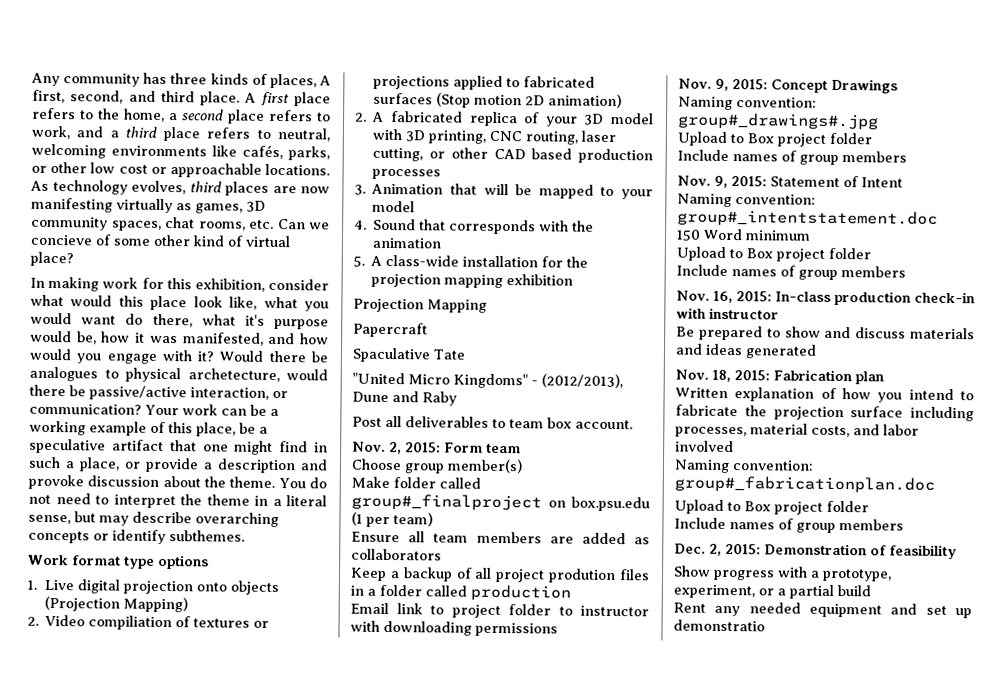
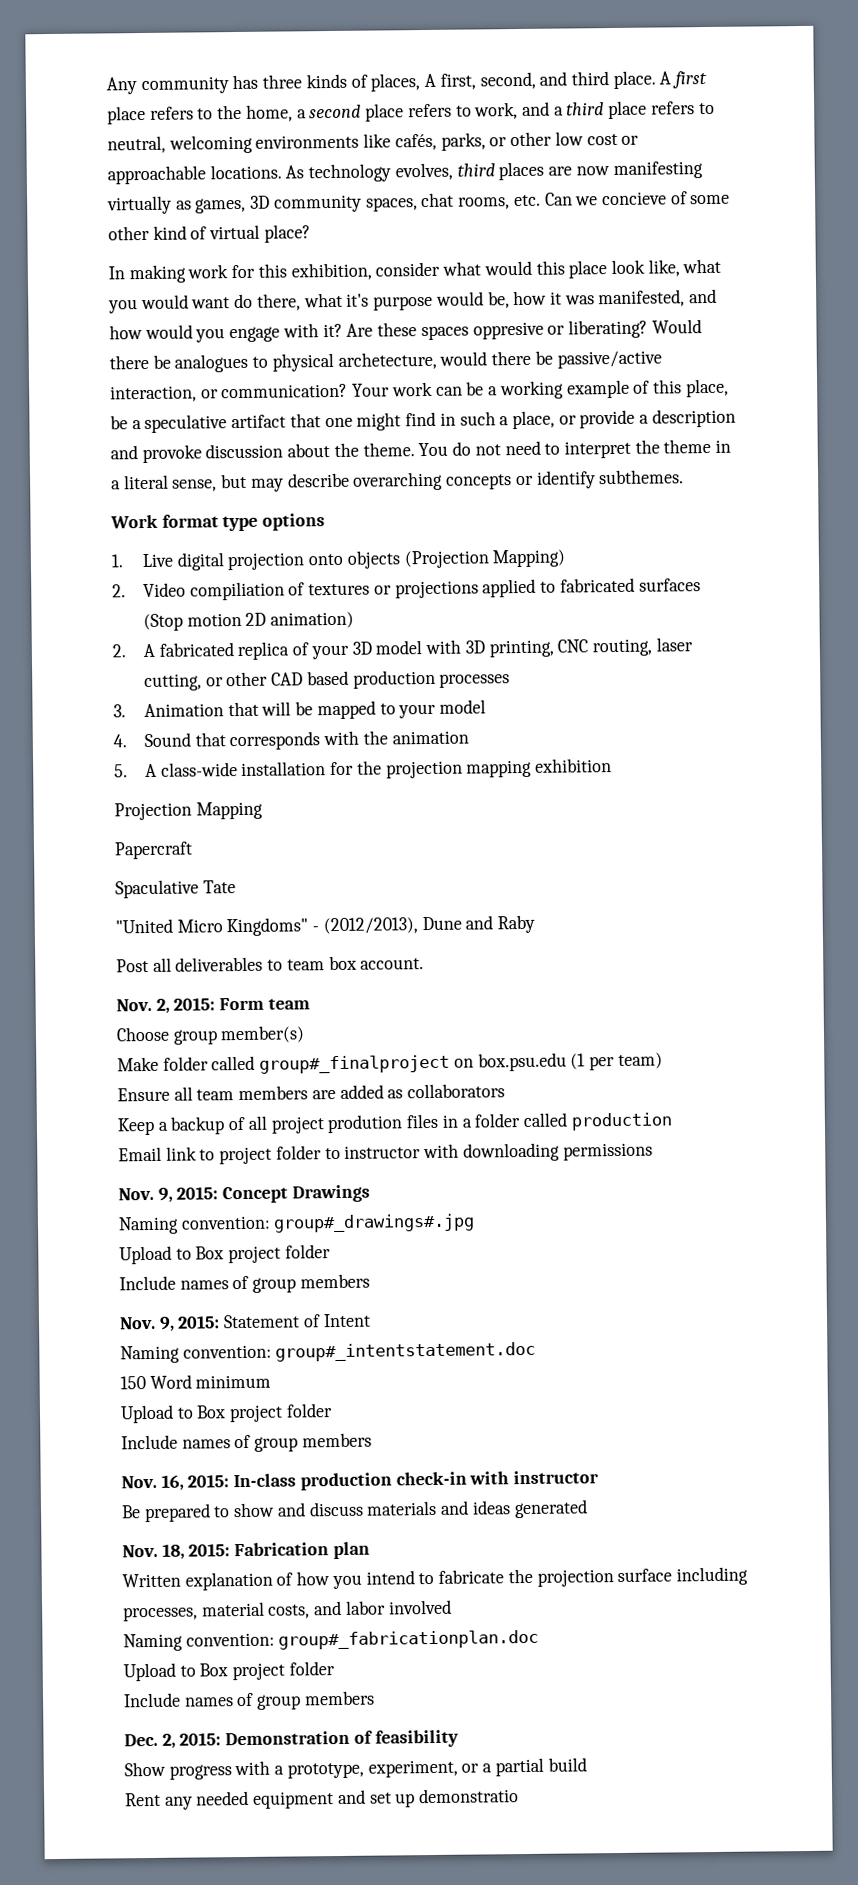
+ Are these spaces oppresive or liberating?

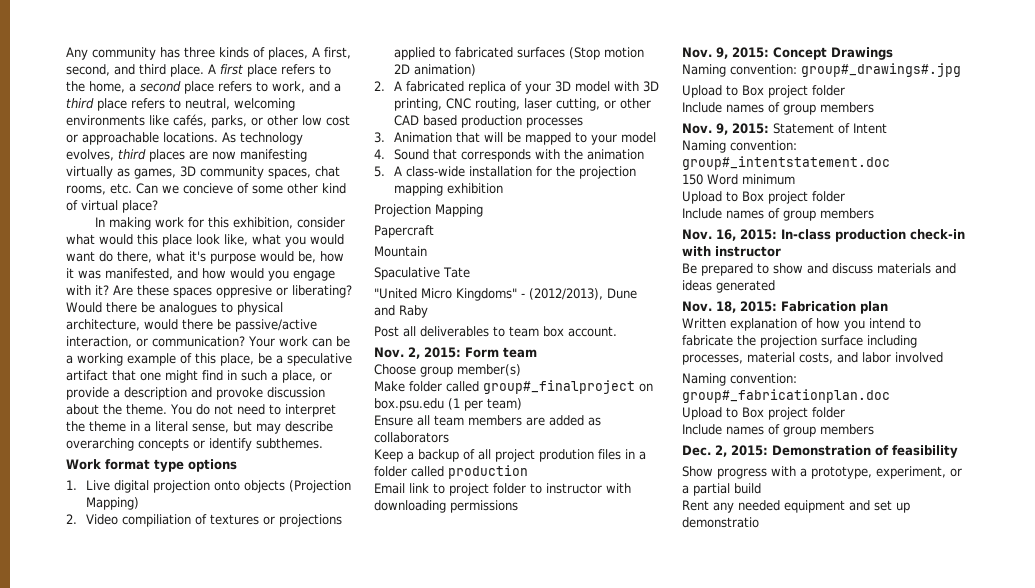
- Would there be analogues to physical archetecture, would there be passive/active interaction, or communication?
+ Would there be analogues to physical architecture, would there be passive/active interaction, or communication?
+ Mountain

